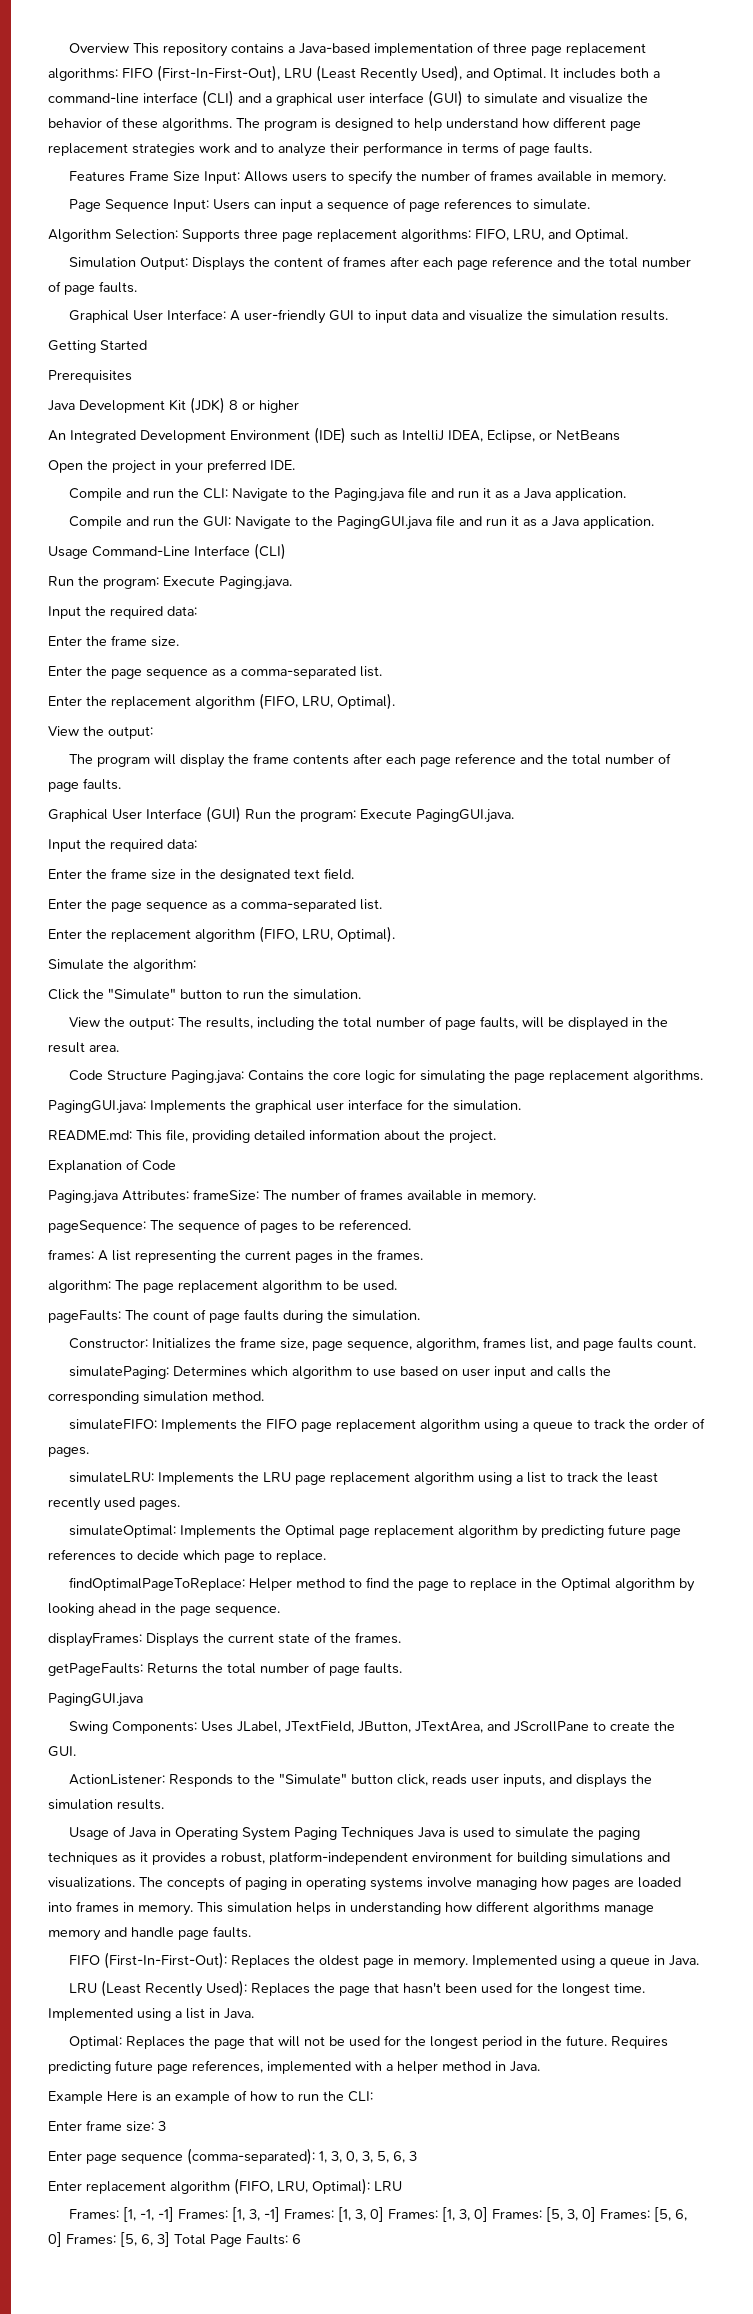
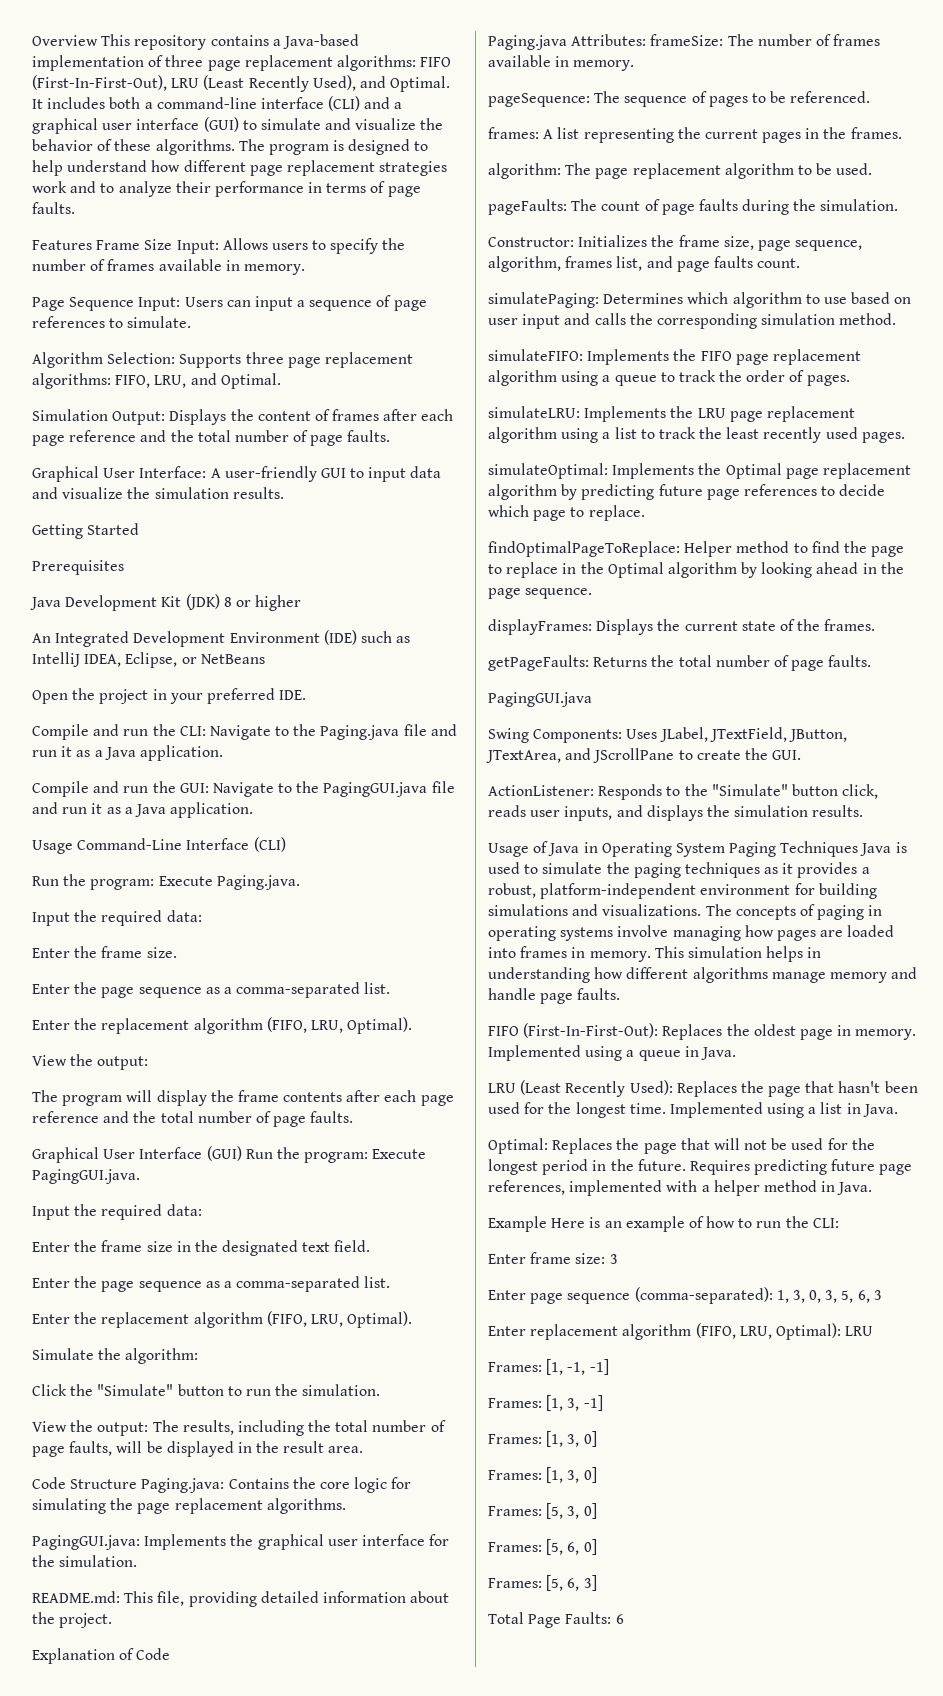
- Frames: [1, -1, -1] Frames: [1, 3, -1] Frames: [1, 3, 0] Frames: [1, 3, 0] Frames: [5, 3, 0] Frames: [5, 6, 0] Frames: [5, 6, 3] Total Page Faults: 6
+ Frames: [1, -1, -1]
+ Frames: [1, 3, -1]
+ Frames: [1, 3, 0]
+ Frames: [1, 3, 0]
+ Frames: [5, 3, 0]
+ Frames: [5, 6, 0]
+ Frames: [5, 6, 3]
+ Total Page Faults: 6

